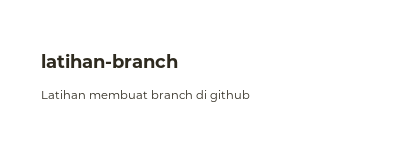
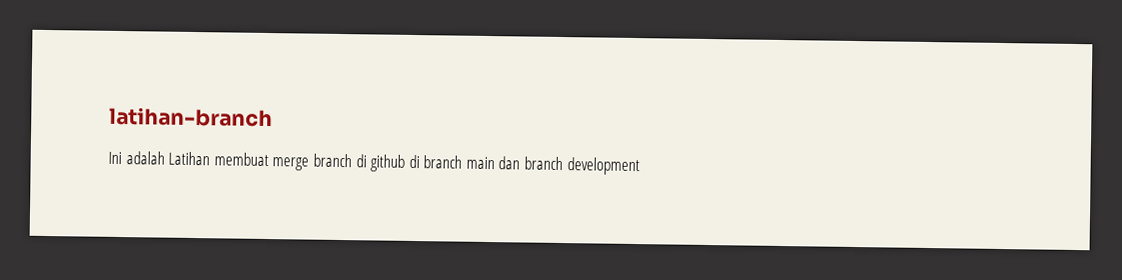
- Latihan membuat branch di github
+ Ini adalah Latihan membuat merge branch di github di branch main dan branch development

